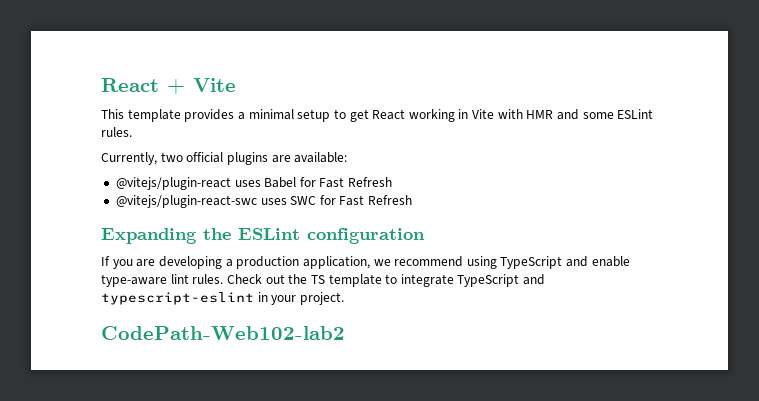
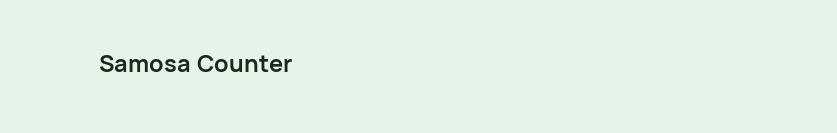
- React + Vite
- This template provides a minimal setup to get React working in Vite with HMR and some ESLint rules.
- Currently, two official plugins are available:
- @vitejs/plugin-react uses Babel for Fast Refresh
- @vitejs/plugin-react-swc uses SWC for Fast Refresh
- Expanding the ESLint configuration
- If you are developing a production application, we recommend using TypeScript and enable type-aware lint rules. Check out the TS template to integrate TypeScript and typescript-eslint in your project.
- CodePath-Web102-lab2
+ Samosa Counter

